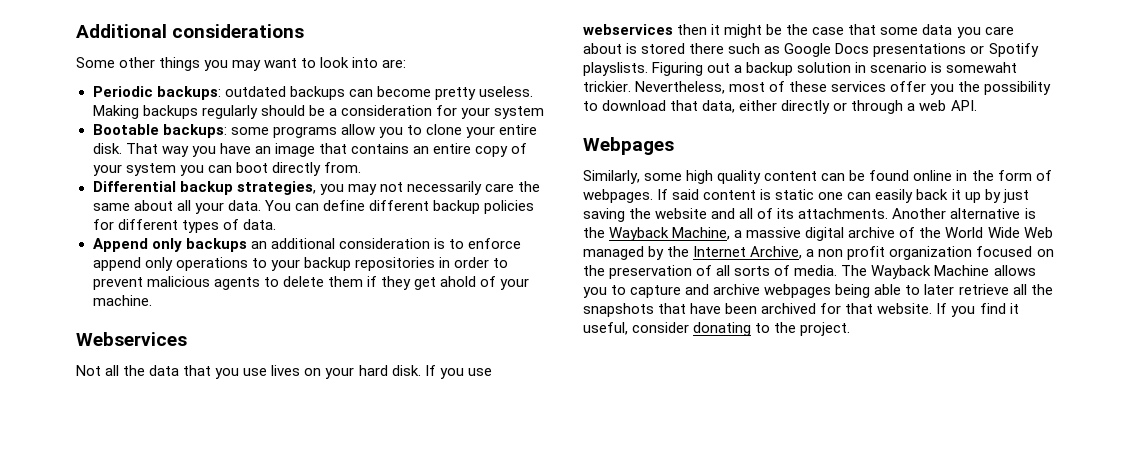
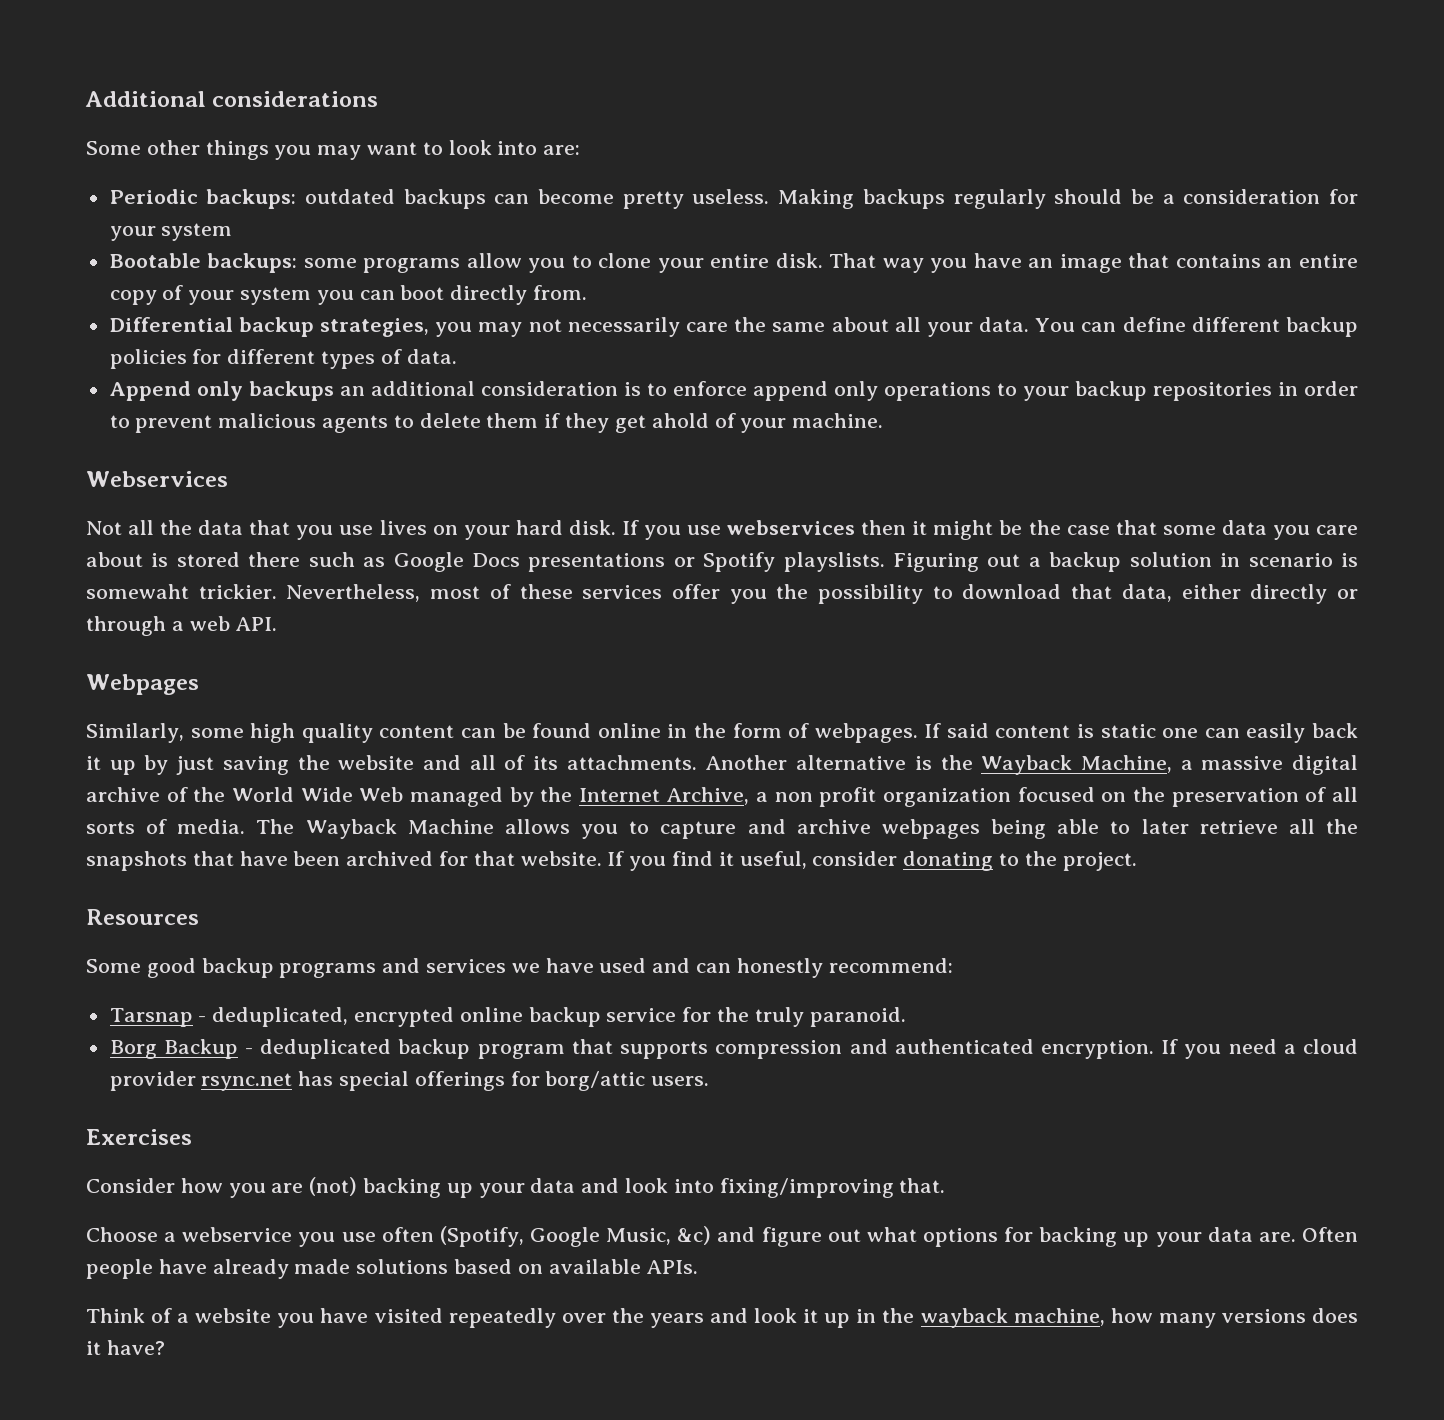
+ Resources
+ Some good backup programs and services we have used and can honestly recommend:
+ Tarsnap - deduplicated, encrypted online backup service for the truly paranoid.
+ Borg Backup - deduplicated backup program that supports compression and authenticated encryption. If you need a cloud provider rsync.net has special offerings for borg/attic users.
+ Exercises
+ Consider how you are (not) backing up your data and look into fixing/improving that.
+ Choose a webservice you use often (Spotify, Google Music, &c) and figure out what options for backing up your data are. Often people have already made solutions based on available APIs.
+ Think of a website you have visited repeatedly over the years and look it up in the wayback machine, how many versions does it have?

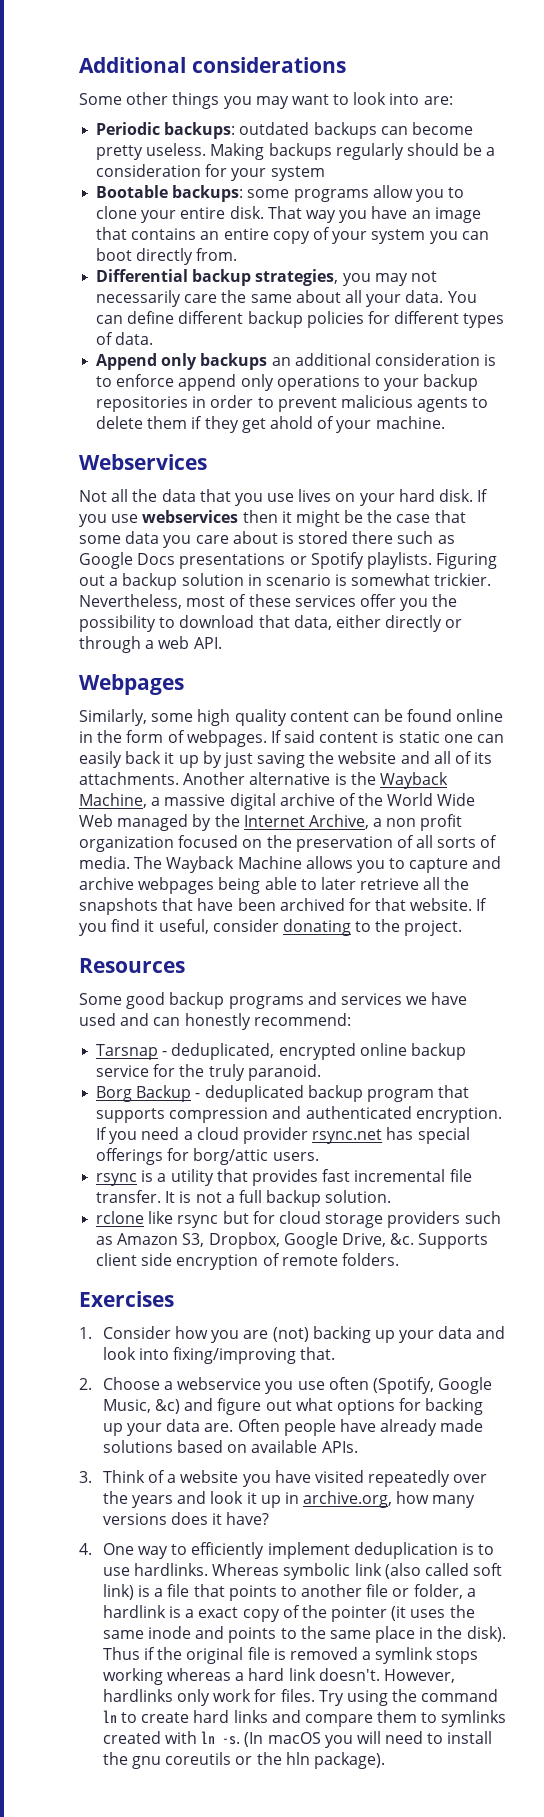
- If you use webservices then it might be the case that some data you care about is stored there such as Google Docs presentations or Spotify playslists.
+ If you use webservices then it might be the case that some data you care about is stored there such as Google Docs presentations or Spotify playlists.
- Figuring out a backup solution in scenario is somewaht trickier.
+ Figuring out a backup solution in scenario is somewhat trickier.
+ rsync is a utility that provides fast incremental file transfer. It is not a full backup solution.
+ rclone like rsync but for cloud storage providers such as Amazon S3, Dropbox, Google Drive, &c. Supports client side encryption of remote folders.
- Consider how you are (not) backing up your data and look into fixing/improving that.
+ 1. Consider how you are (not) backing up your data and look into fixing/improving that.
- Choose a webservice you use often (Spotify, Google Music, &c) and figure out what options for backing up your data are.
+ 2. Choose a webservice you use often (Spotify, Google Music, &c) and figure out what options for backing up your data are.
- Think of a website you have visited repeatedly over the years and look it up in the wayback machine, how many versions does it have?
+ 3. Think of a website you have visited repeatedly over the years and look it up in archive.org, how many versions does it have?
+ 4. One way to efficiently implement deduplication is to use hardlinks. Whereas symbolic link (also called soft link) is a file that points to another file or folder, a hardlink is a exact copy of the pointer (it uses the same inode and points to the same place in the disk). Thus if the original file is removed a symlink stops working whereas a hard link doesn't. However, hardlinks only work for files. Try using the command ln to create hard links and compare them to symlinks created with ln -s. (In macOS you will need to install the gnu coreutils or the hln package).

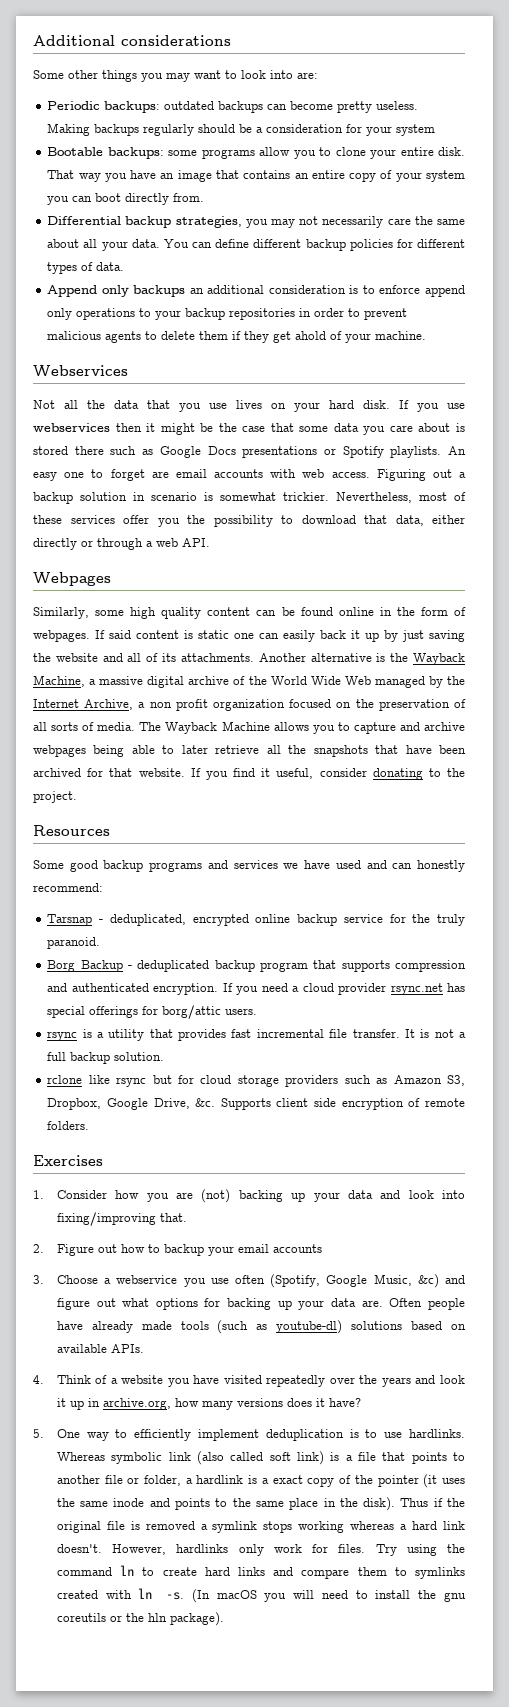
+ An easy one to forget are email accounts with web access.
- 2. Choose a webservice you use often (Spotify, Google Music, &c) and figure out what options for backing up your data are.
+ 2. Figure out how to backup your email accounts
+ 3. Choose a webservice you use often (Spotify, Google Music, &c) and figure out what options for backing up your data are.
- Often people have already made solutions based on available APIs.
+ Often people have already made tools (such as youtube-dl) solutions based on available APIs.
- 3. Think of a website you have visited repeatedly over the years and look it up in archive.org, how many versions does it have?
+ 4. Think of a website you have visited repeatedly over the years and look it up in archive.org, how many versions does it have?
- 4. One way to efficiently implement deduplication is to use hardlinks.
+ 5. One way to efficiently implement deduplication is to use hardlinks.

